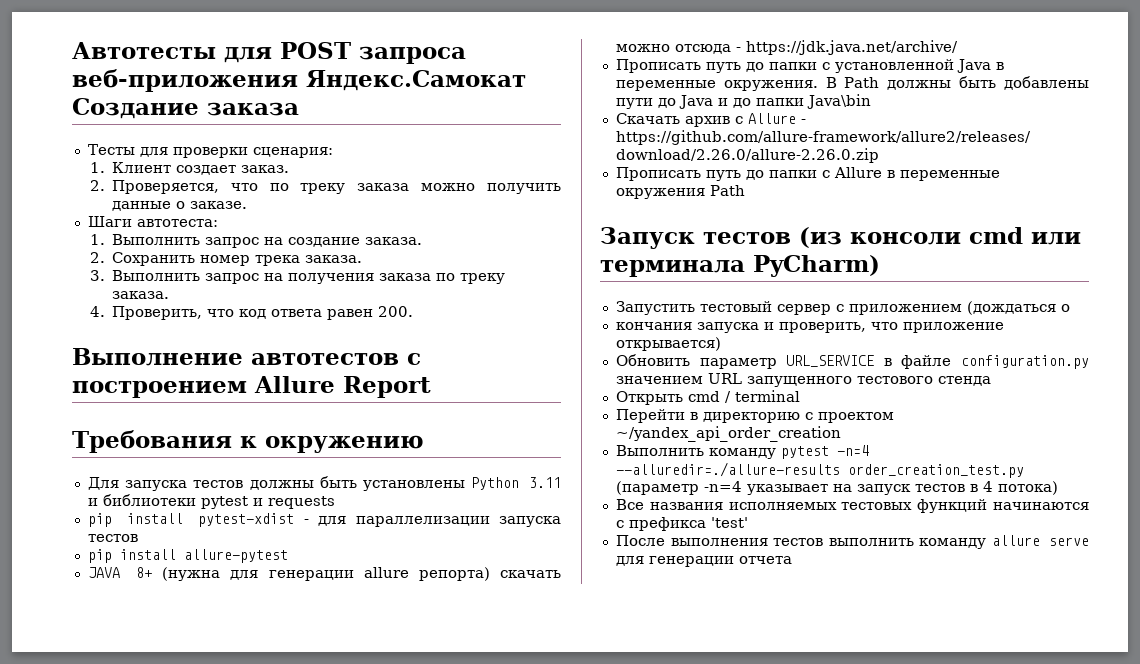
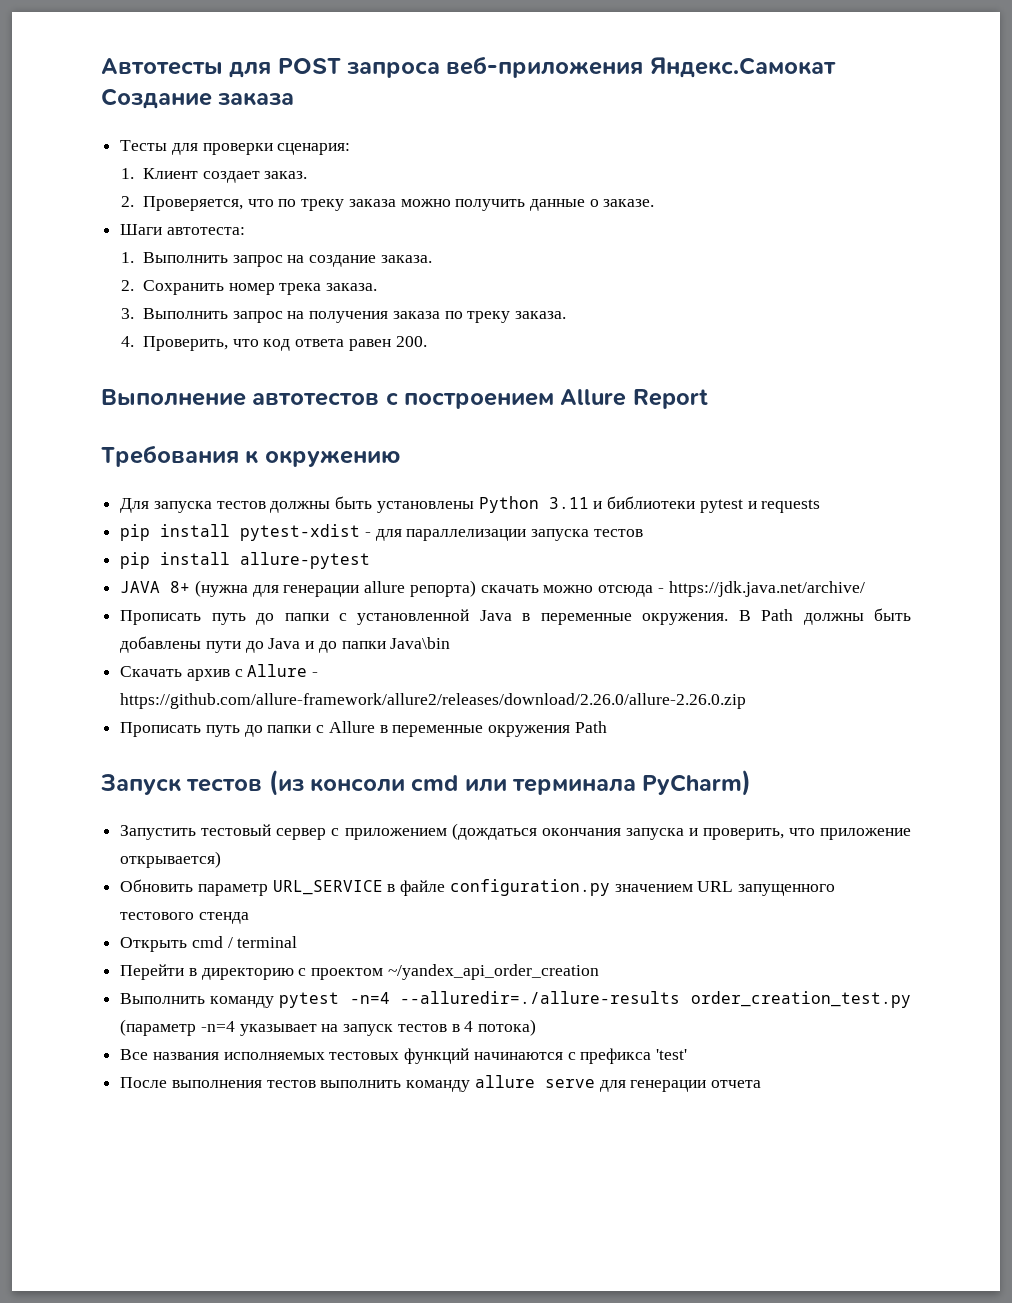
- Запустить тестовый сервер с приложением (дождаться о
- кончания запуска и проверить, что приложение открывается)
+ Запустить тестовый сервер с приложением (дождаться окончания запуска и проверить, что приложение открывается)

